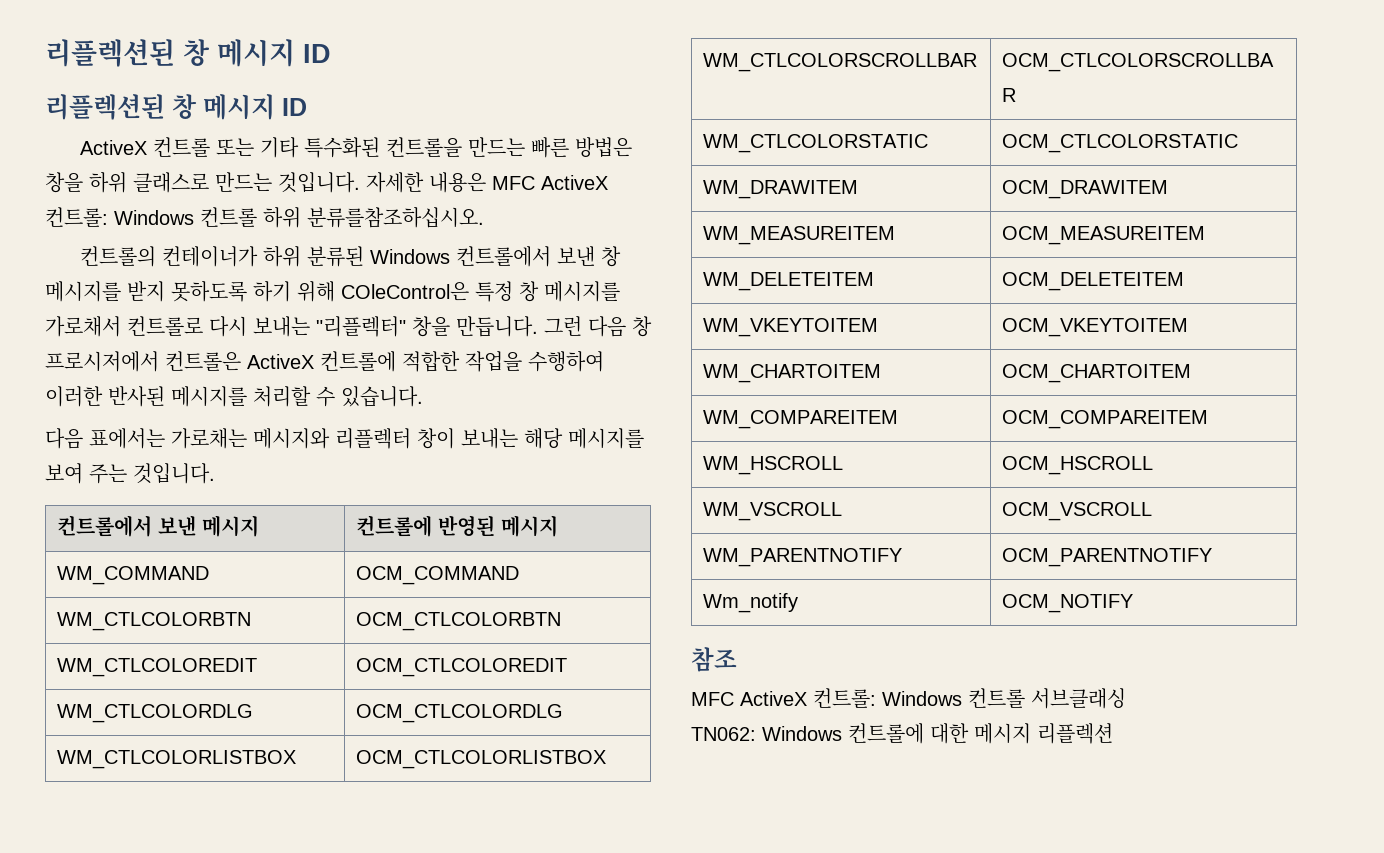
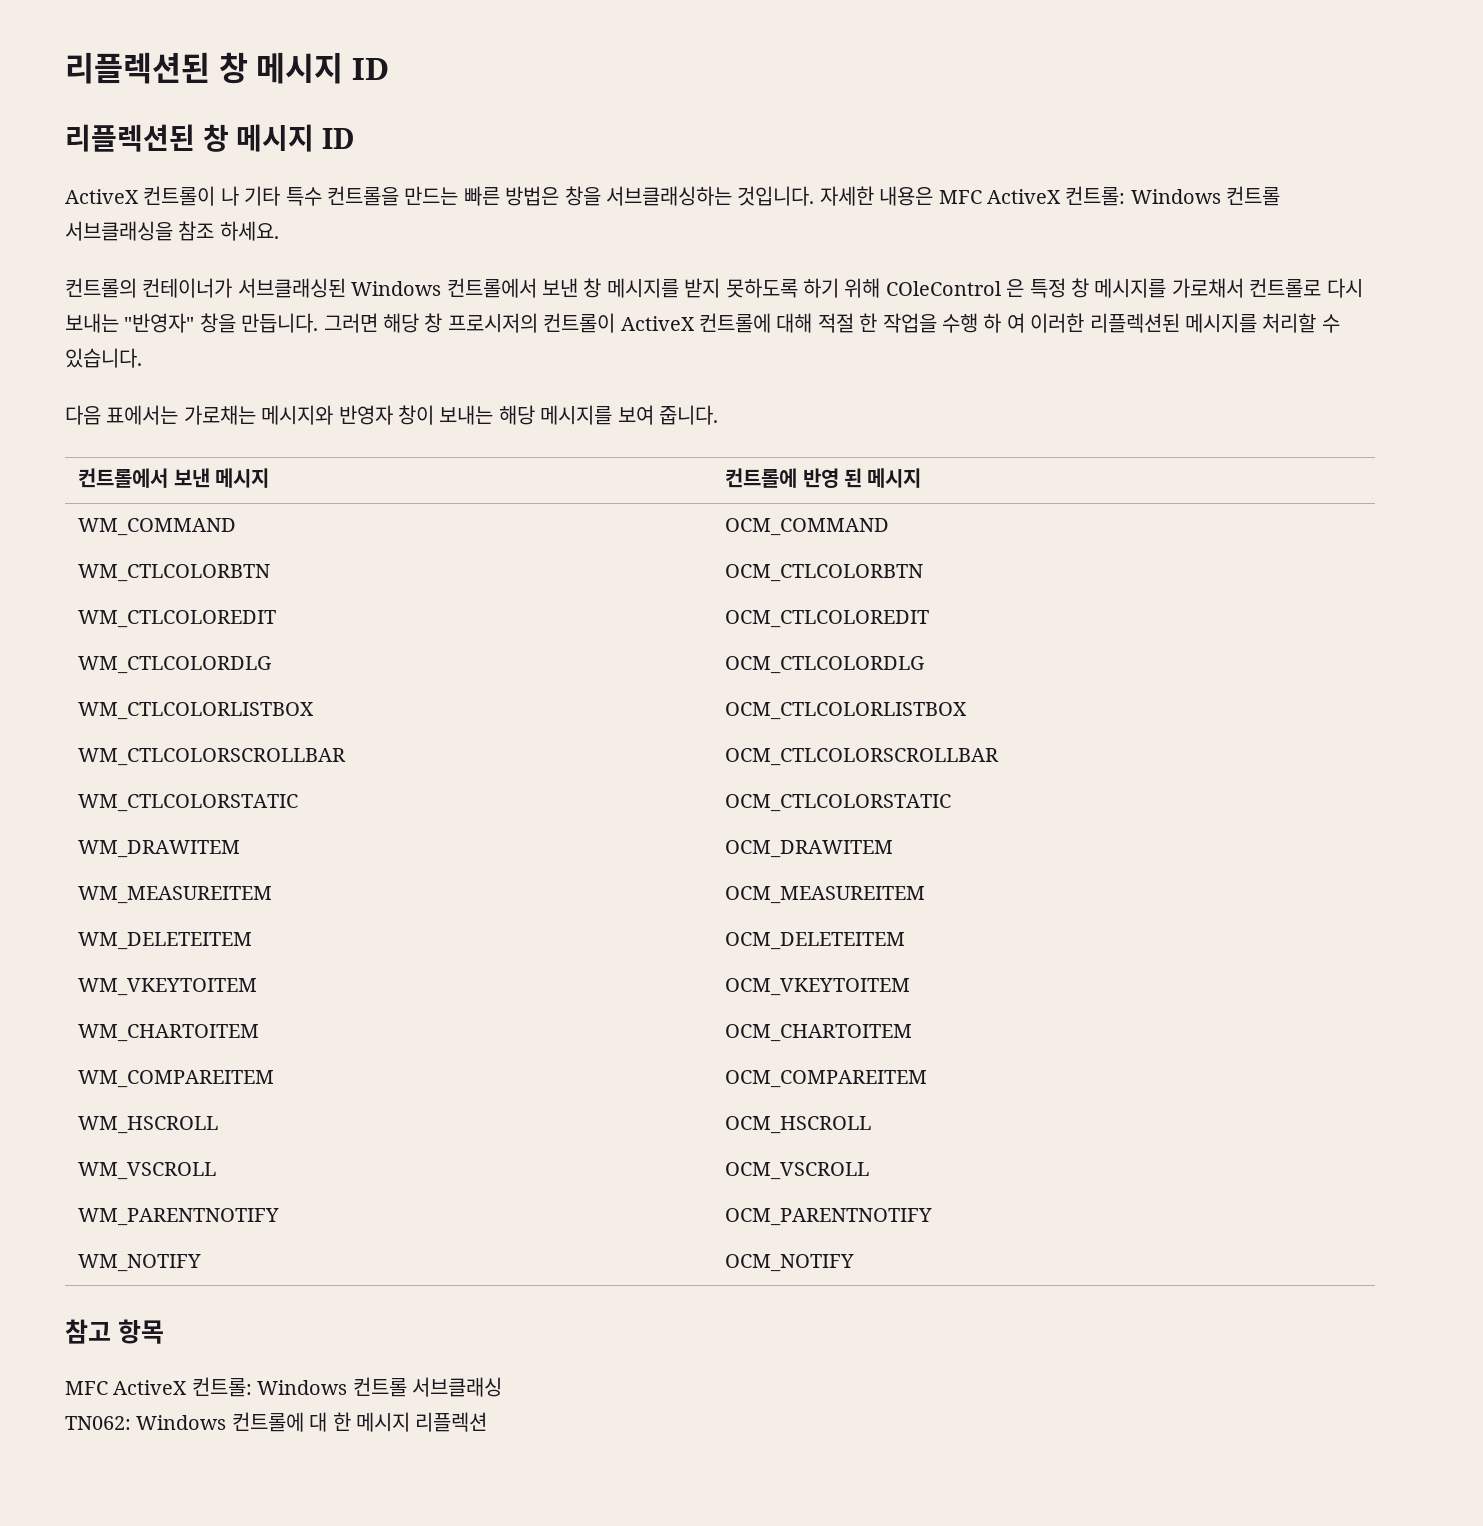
- ActiveX 컨트롤 또는 기타 특수화된 컨트롤을 만드는 빠른 방법은 창을 하위 클래스로 만드는 것입니다.
+ ActiveX 컨트롤이 나 기타 특수 컨트롤을 만드는 빠른 방법은 창을 서브클래싱하는 것입니다.
- 자세한 내용은 MFC ActiveX 컨트롤: Windows 컨트롤 하위 분류를참조하십시오.
+ 자세한 내용은 MFC ActiveX 컨트롤: Windows 컨트롤 서브클래싱을 참조 하세요.
- 컨트롤의 컨테이너가 하위 분류된 Windows 컨트롤에서 보낸 창 메시지를 받지 못하도록 하기 위해 COleControl은 특정 창 메시지를 가로채서 컨트롤로 다시 보내는 "리플렉터" 창을 만듭니다.
+ 컨트롤의 컨테이너가 서브클래싱된 Windows 컨트롤에서 보낸 창 메시지를 받지 못하도록 하기 위해 COleControl 은 특정 창 메시지를 가로채서 컨트롤로 다시 보내는 "반영자" 창을 만듭니다.
- 그런 다음 창 프로시저에서 컨트롤은 ActiveX 컨트롤에 적합한 작업을 수행하여 이러한 반사된 메시지를 처리할 수 있습니다.
+ 그러면 해당 창 프로시저의 컨트롤이 ActiveX 컨트롤에 대해 적절 한 작업을 수행 하 여 이러한 리플렉션된 메시지를 처리할 수 있습니다.
- 다음 표에서는 가로채는 메시지와 리플렉터 창이 보내는 해당 메시지를 보여 주는 것입니다.
+ 다음 표에서는 가로채는 메시지와 반영자 창이 보내는 해당 메시지를 보여 줍니다.
- 컨트롤에서 보낸 메시지 | 컨트롤에 반영된 메시지
+ 컨트롤에서 보낸 메시지 | 컨트롤에 반영 된 메시지
- Wm_notify | OCM_NOTIFY
+ WM_NOTIFY | OCM_NOTIFY
- 참조
+ 참고 항목
- TN062: Windows 컨트롤에 대한 메시지 리플렉션
+ TN062: Windows 컨트롤에 대 한 메시지 리플렉션

